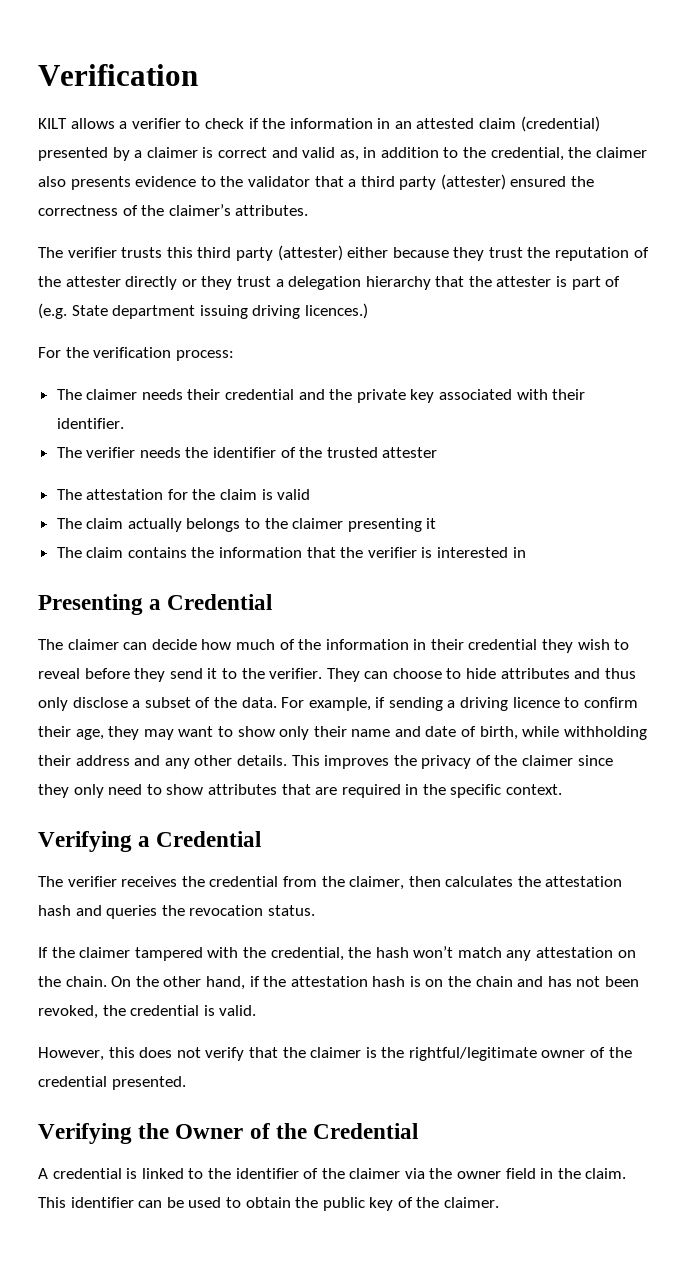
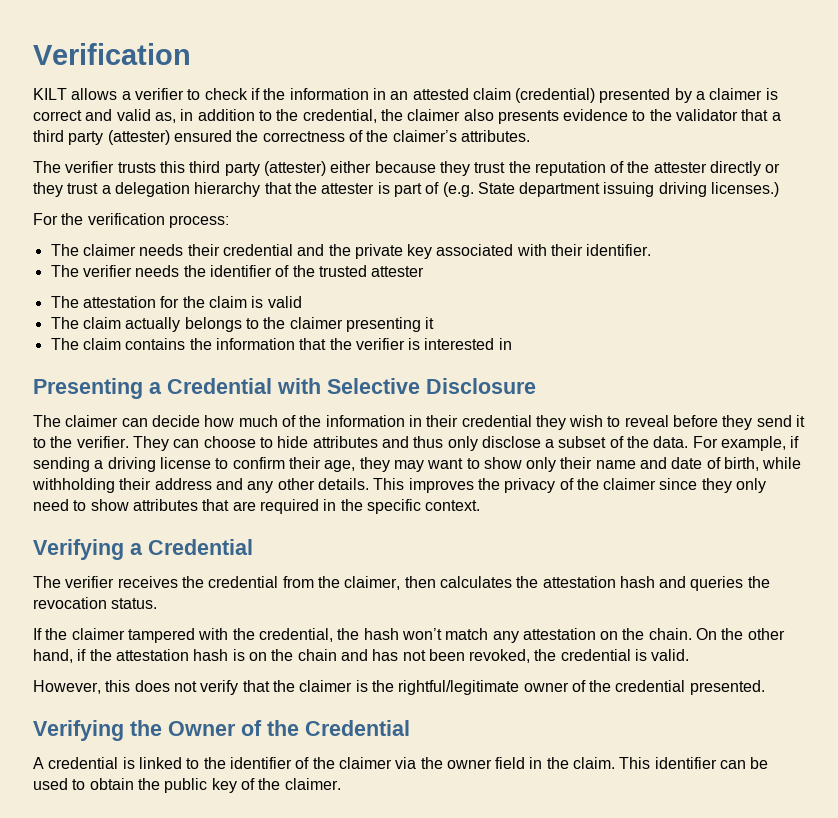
- The verifier trusts this third party (attester) either because they trust the reputation of the attester directly or they trust a delegation hierarchy that the attester is part of (e.g. State department issuing driving licences.)
+ The verifier trusts this third party (attester) either because they trust the reputation of the attester directly or they trust a delegation hierarchy that the attester is part of (e.g. State department issuing driving licenses.)
- Presenting a Credential
+ Presenting a Credential with Selective Disclosure
- For example, if sending a driving licence to confirm their age, they may want to show only their name and date of birth, while withholding their address and any other details.
+ For example, if sending a driving license to confirm their age, they may want to show only their name and date of birth, while withholding their address and any other details.

